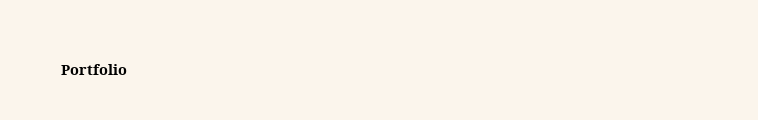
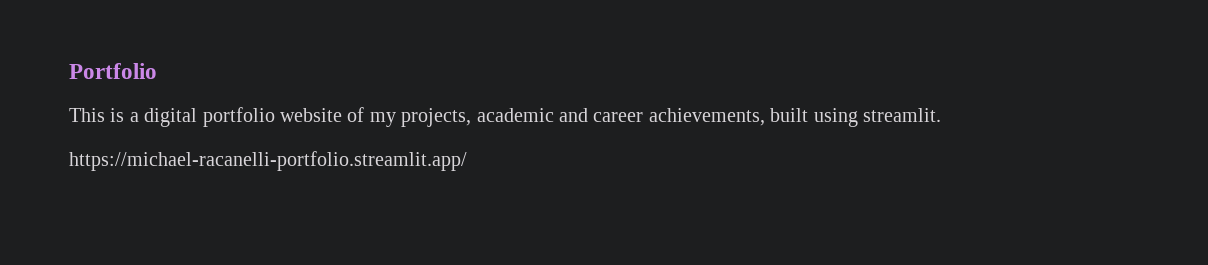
+ This is a digital portfolio website of my projects, academic and career achievements, built using streamlit.
+ https://michael-racanelli-portfolio.streamlit.app/

